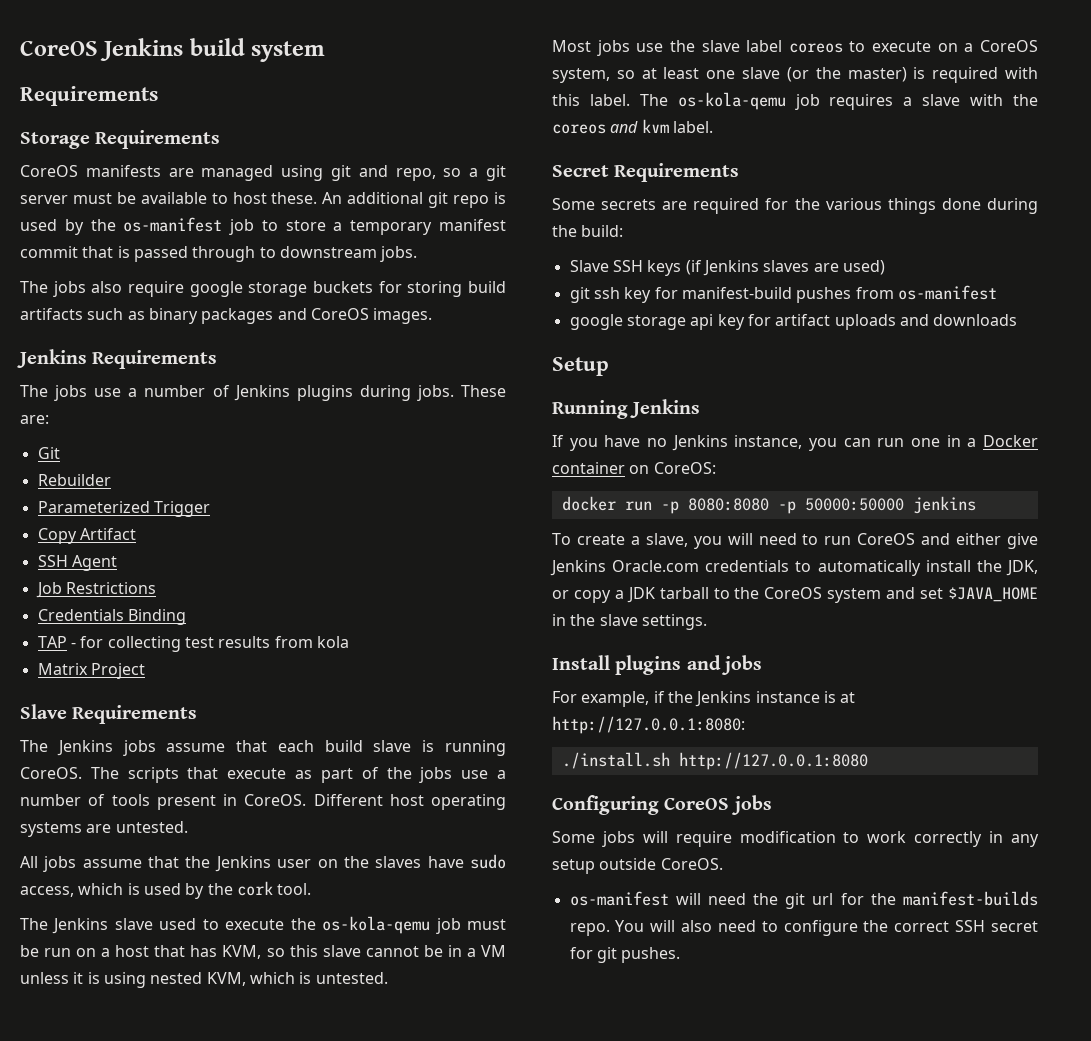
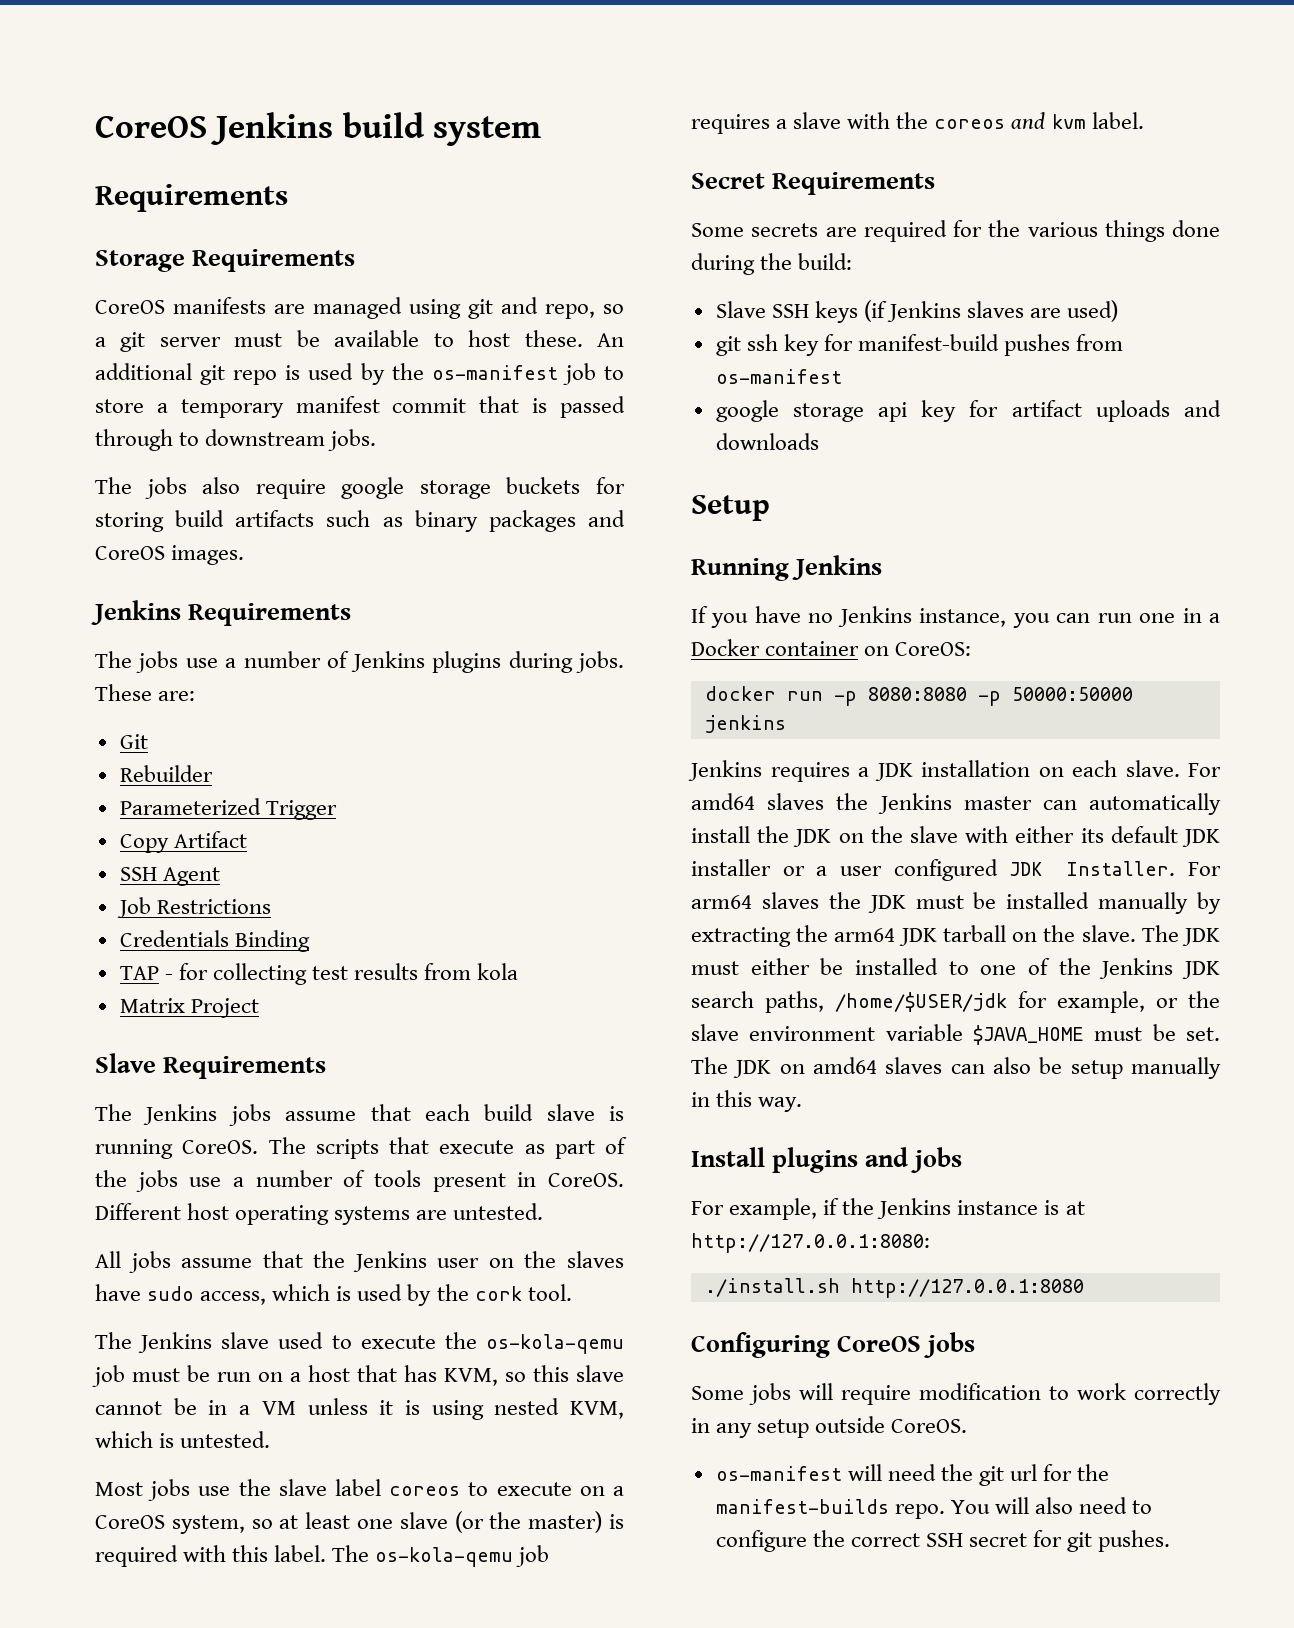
- To create a slave, you will need to run CoreOS and either give Jenkins Oracle.com credentials to automatically install the JDK, or copy a JDK tarball to the CoreOS system and set $JAVA_HOME in the slave settings.
+ Jenkins requires a JDK installation on each slave. For amd64 slaves the Jenkins master can automatically install the JDK on the slave with either its default JDK installer or a user configured JDK Installer. For arm64 slaves the JDK must be installed manually by extracting the arm64 JDK tarball on the slave. The JDK must either be installed to one of the Jenkins JDK search paths, /home/$USER/jdk for example, or the slave environment variable $JAVA_HOME must be set. The JDK on amd64 slaves can also be setup manually in this way.

